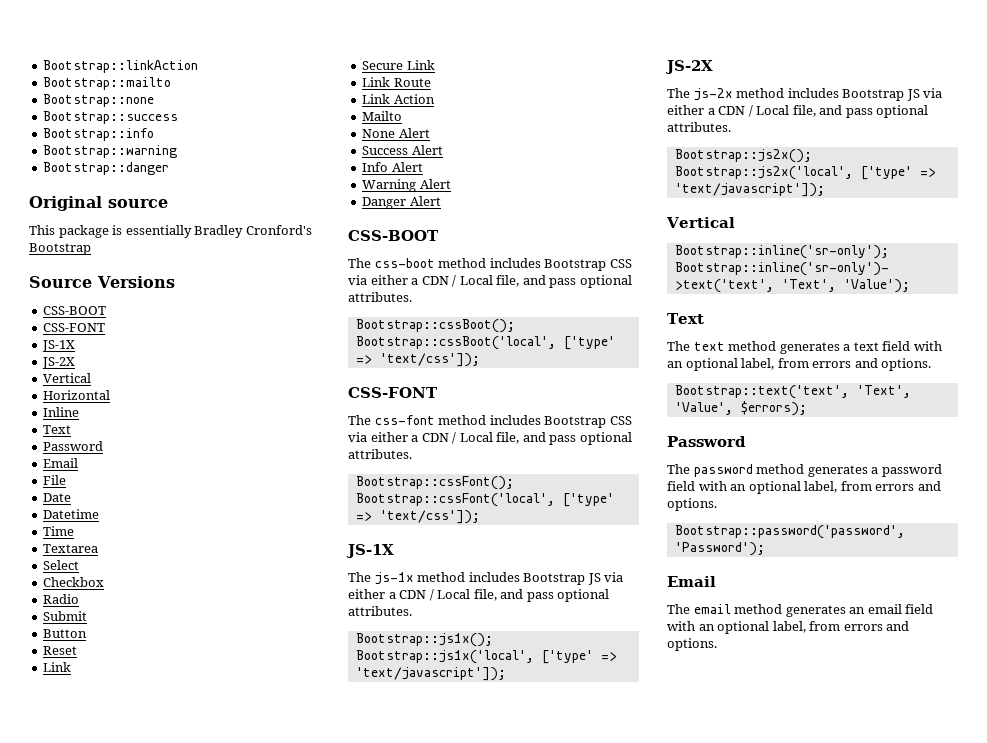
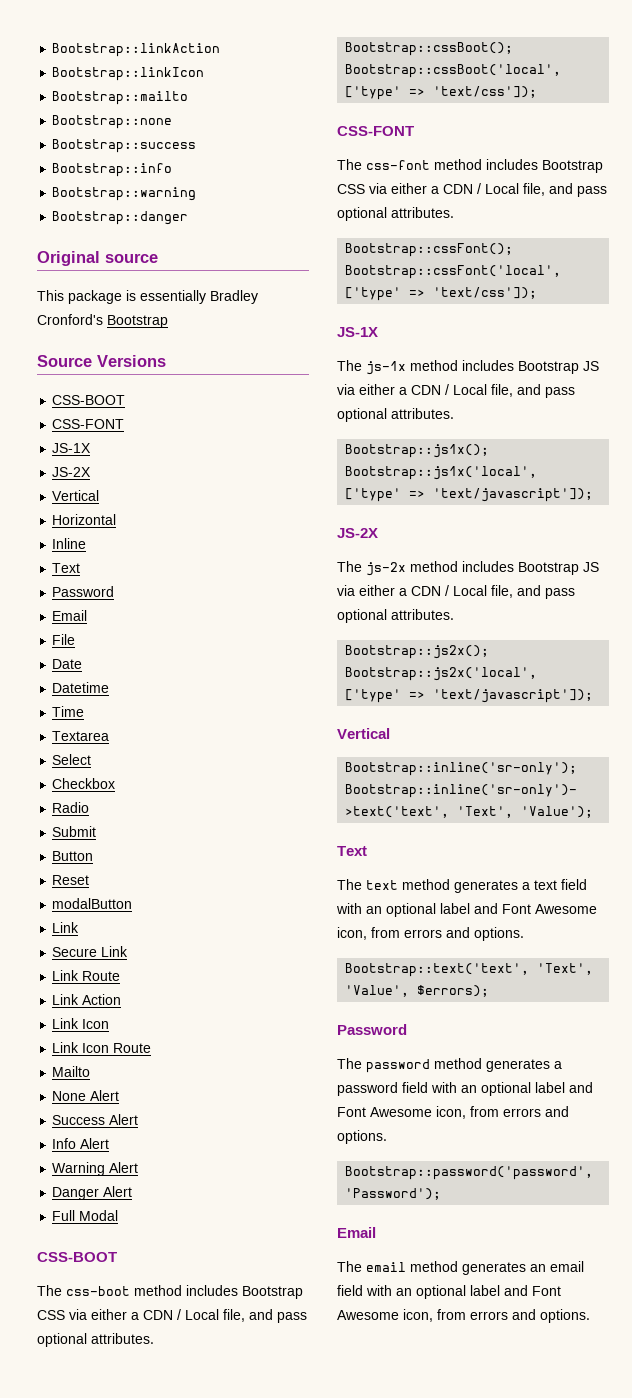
+ Bootstrap::linkIcon
+ modalButton
  Link Action
+ Link Icon
+ Link Icon Route
+ Full Modal
- The text method generates a text field with an optional label, from errors and options.
+ The text method generates a text field with an optional label and Font Awesome icon, from errors and options.
- The password method generates a password field with an optional label, from errors and options.
+ The password method generates a password field with an optional label and Font Awesome icon, from errors and options.
- The email method generates an email field with an optional label, from errors and options.
+ The email method generates an email field with an optional label and Font Awesome icon, from errors and options.

